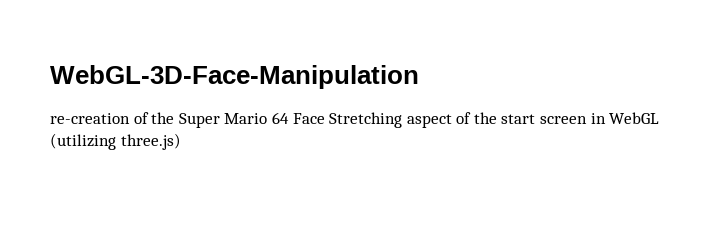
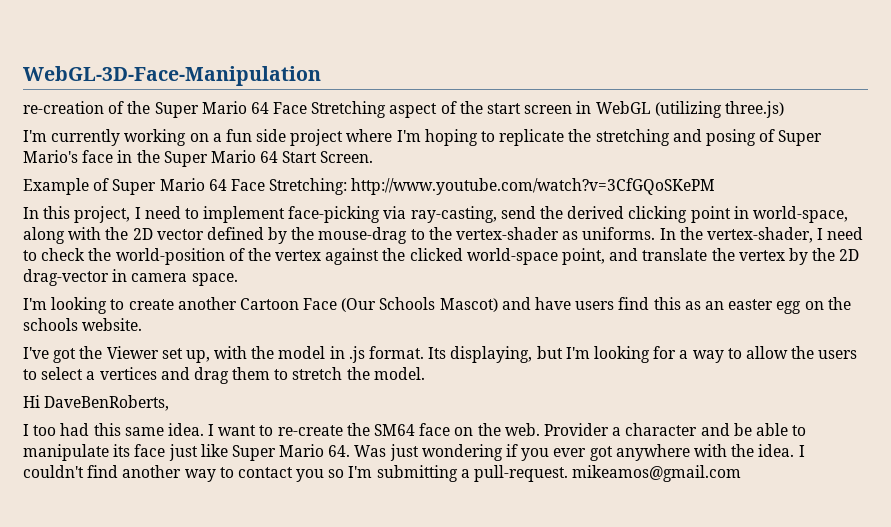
+ I'm currently working on a fun side project where I'm hoping to replicate the stretching and posing of Super Mario's face in the Super Mario 64 Start Screen.
+ Example of Super Mario 64 Face Stretching: http://www.youtube.com/watch?v=3CfGQoSKePM
+ In this project, I need to implement face-picking via ray-casting, send the derived clicking point in world-space, along with the 2D vector defined by the mouse-drag to the vertex-shader as uniforms. In the vertex-shader, I need to check the world-position of the vertex against the clicked world-space point, and translate the vertex by the 2D drag-vector in camera space.
+ I'm looking to create another Cartoon Face (Our Schools Mascot) and have users find this as an easter egg on the schools website.
+ I've got the Viewer set up, with the model in .js format. Its displaying, but I'm looking for a way to allow the users to select a vertices and drag them to stretch the model.
+ Hi DaveBenRoberts,
+ I too had this same idea. I want to re-create the SM64 face on the web. Provider a character and be able to manipulate its face just like Super Mario 64. Was just wondering if you ever got anywhere with the idea. I couldn't find another way to contact you so I'm submitting a pull-request. mikeamos@gmail.com

